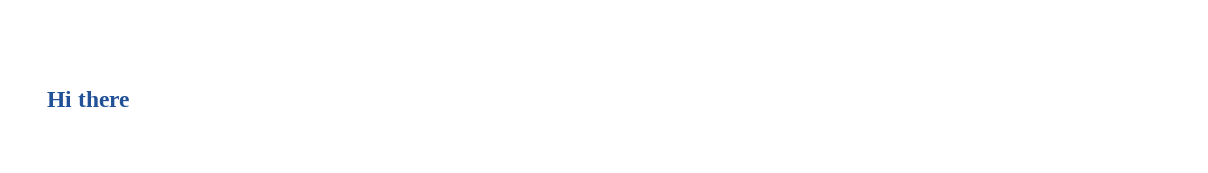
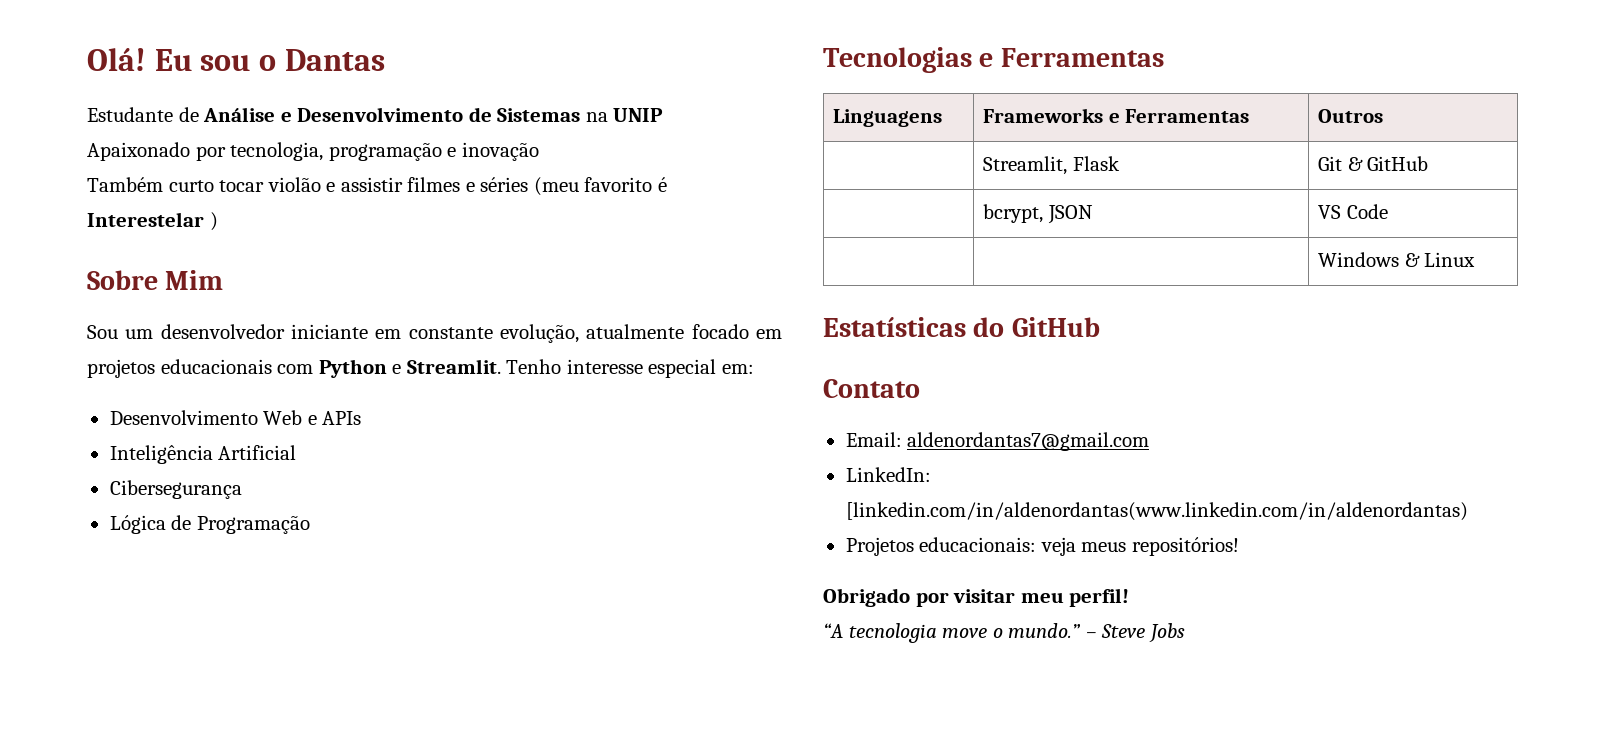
- Hi there
+ Olá! Eu sou o Dantas
+ Estudante de Análise e Desenvolvimento de Sistemas na UNIP
+ Apaixonado por tecnologia, programação e inovação
+ Também curto tocar violão e assistir filmes e séries (meu favorito é Interestelar )
+ Sobre Mim
+ Sou um desenvolvedor iniciante em constante evolução, atualmente focado em projetos educacionais com Python e Streamlit. Tenho interesse especial em:
+ Desenvolvimento Web e APIs
+ Inteligência Artificial
+ Cibersegurança
+ Lógica de Programação
+ Tecnologias e Ferramentas
+ Linguagens | Frameworks e Ferramentas | Outros
+ | Streamlit, Flask | Git & GitHub
+ | bcrypt, JSON | VS Code
+ | | Windows & Linux
+ Estatísticas do GitHub
+ Contato
+ Email: aldenordantas7@gmail.com
+ LinkedIn: [linkedin.com/in/aldenordantas(www.linkedin.com/in/aldenordantas)
+ Projetos educacionais: veja meus repositórios!
+ Obrigado por visitar meu perfil!
+ “A tecnologia move o mundo.” – Steve Jobs

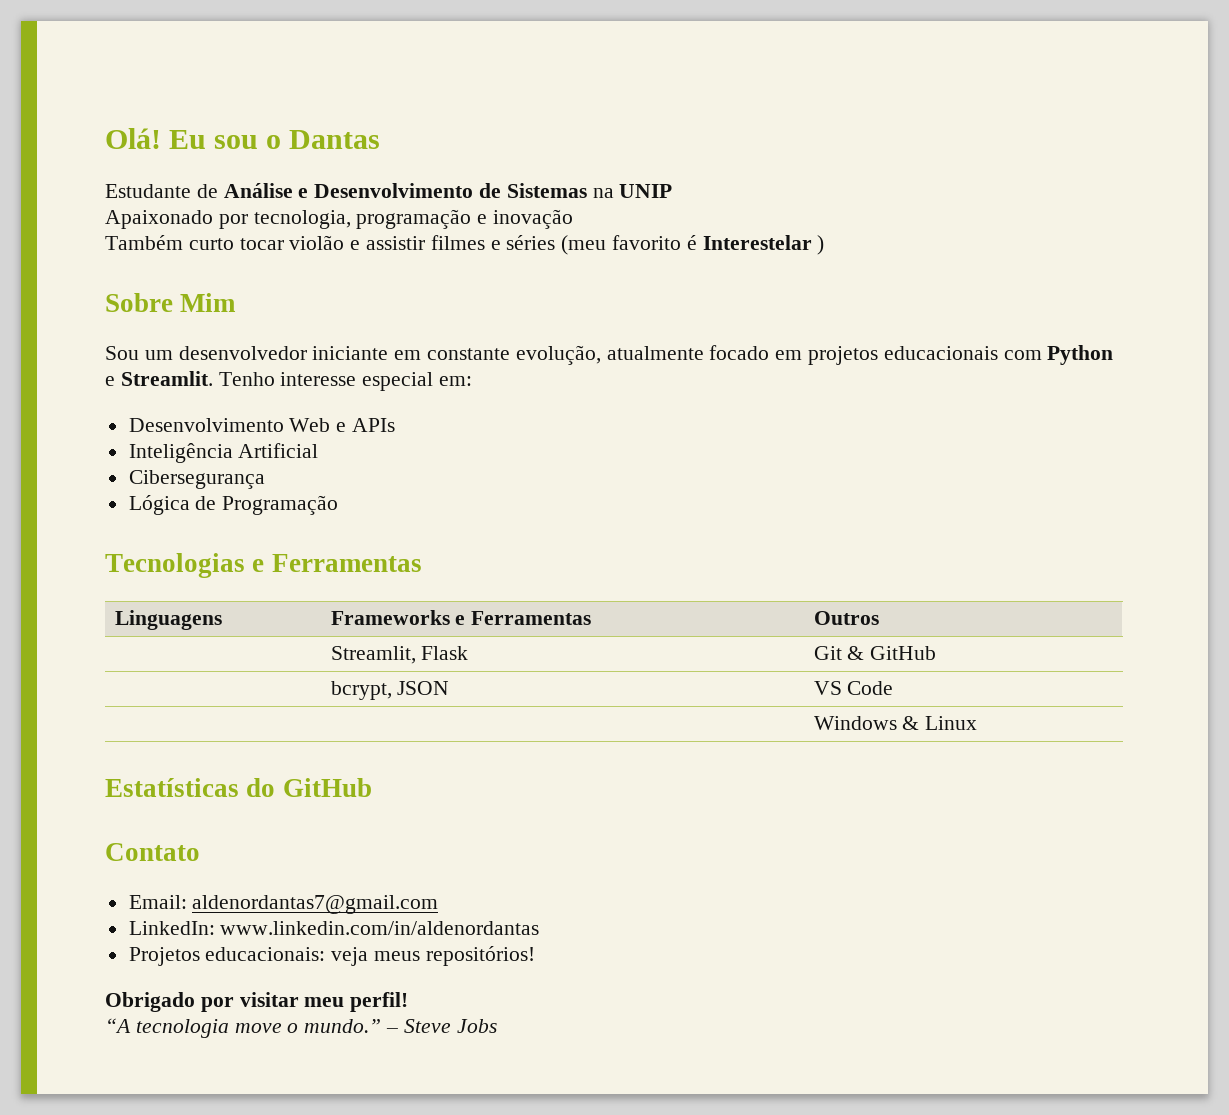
- LinkedIn: [linkedin.com/in/aldenordantas(www.linkedin.com/in/aldenordantas)
+ LinkedIn: www.linkedin.com/in/aldenordantas

